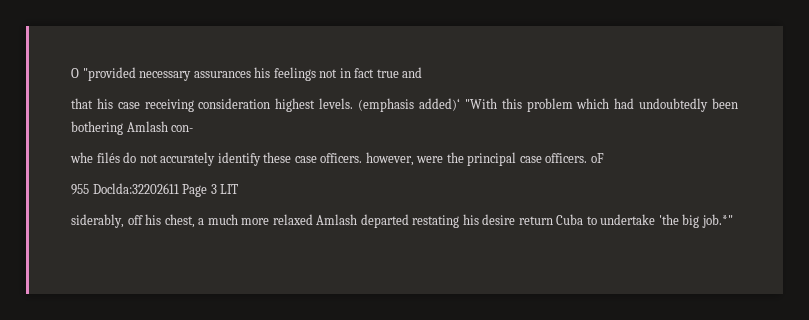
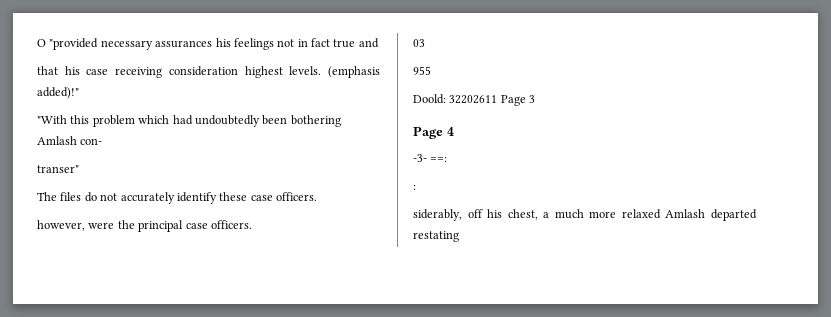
- (emphasis added)‘ "With this problem which had undoubtedly been bothering Amlash con-
+ (emphasis added)!"
+ "With this problem which had undoubtedly been bothering Amlash con-
- whe filés do not accurately identify these case officers. however, were the principal case officers. oF
+ transer"
+ The files do not accurately identify these case officers.
+ however, were the principal case officers.
+ 03
- 955 Doclda:32202611 Page 3 LIT
+ 955
+ Doold: 32202611 Page 3
+ Page 4
+ -3- ==:
+ :
- siderably, off his chest, a much more relaxed Amlash departed restating his desire return Cuba to undertake 'the big job.*"
+ siderably, off his chest, a much more relaxed Amlash departed restating

